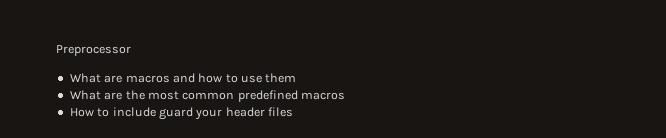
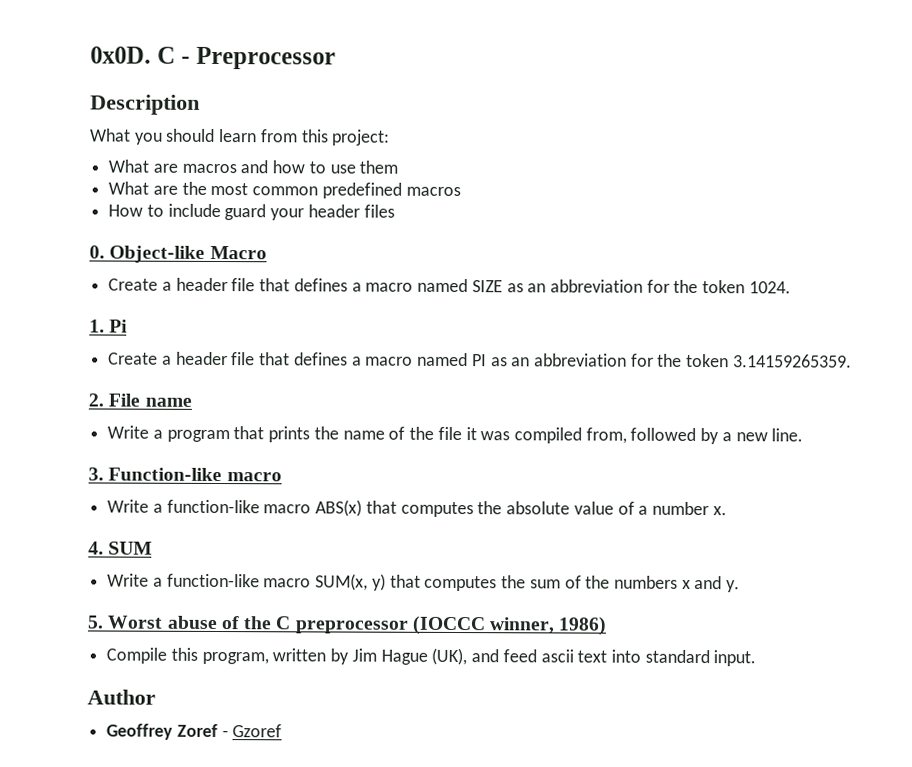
- Preprocessor
+ 0x0D. C - Preprocessor
+ Description
+ What you should learn from this project:
+ 0. Object-like Macro
+ Create a header file that defines a macro named SIZE as an abbreviation for the token 1024.
+ 1. Pi
+ Create a header file that defines a macro named PI as an abbreviation for the token 3.14159265359.
+ 2. File name
+ Write a program that prints the name of the file it was compiled from, followed by a new line.
+ 3. Function-like macro
+ Write a function-like macro ABS(x) that computes the absolute value of a number x.
+ 4. SUM
+ Write a function-like macro SUM(x, y) that computes the sum of the numbers x and y.
+ 5. Worst abuse of the C preprocessor (IOCCC winner, 1986)
+ Compile this program, written by Jim Hague (UK), and feed ascii text into standard input.
+ Author
+ Geoffrey Zoref - Gzoref

